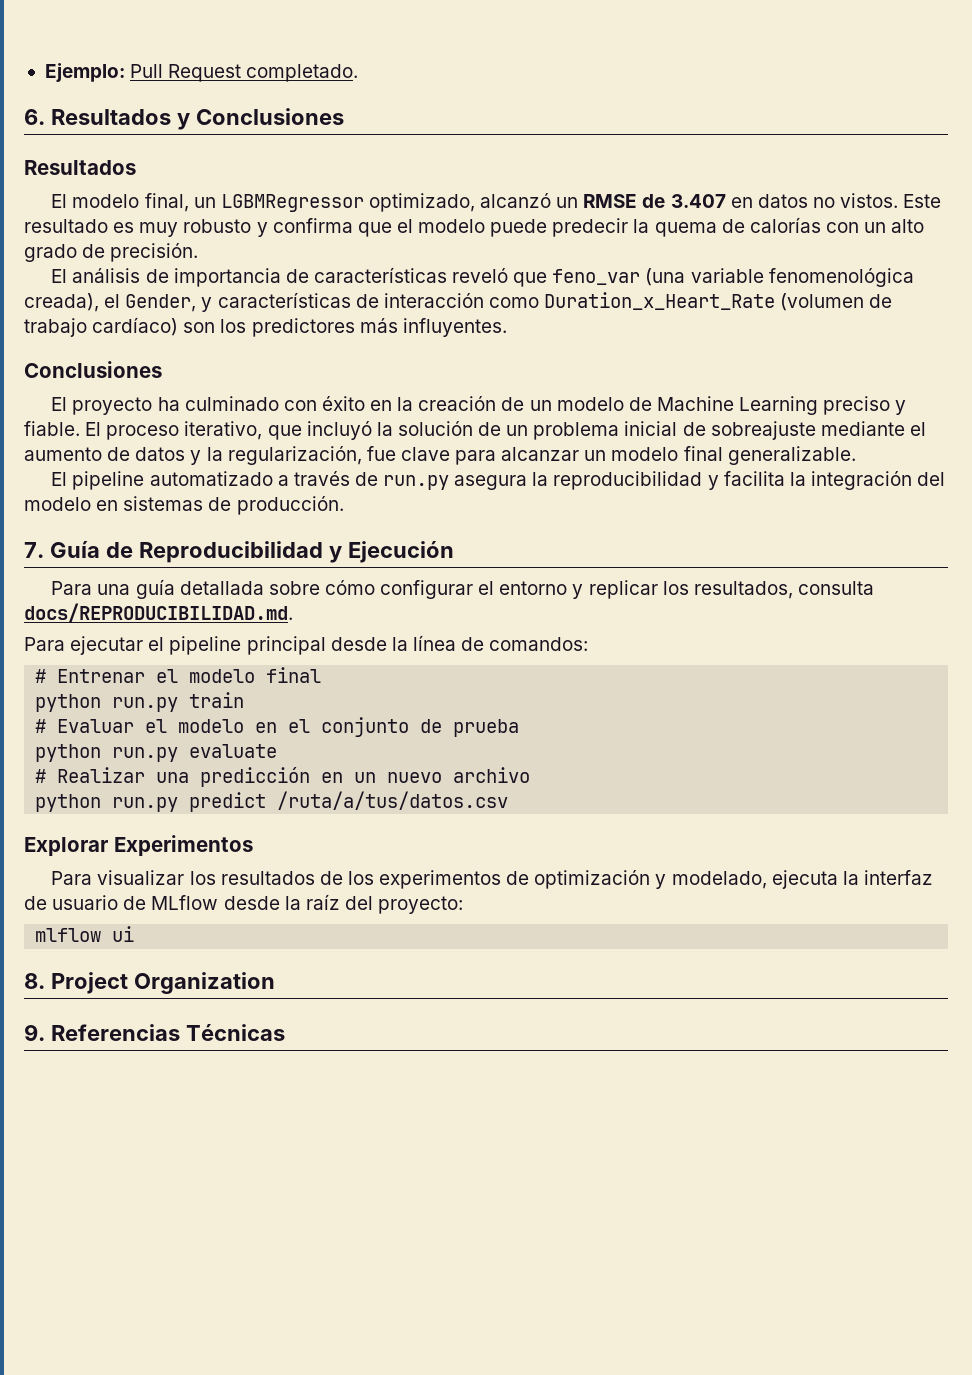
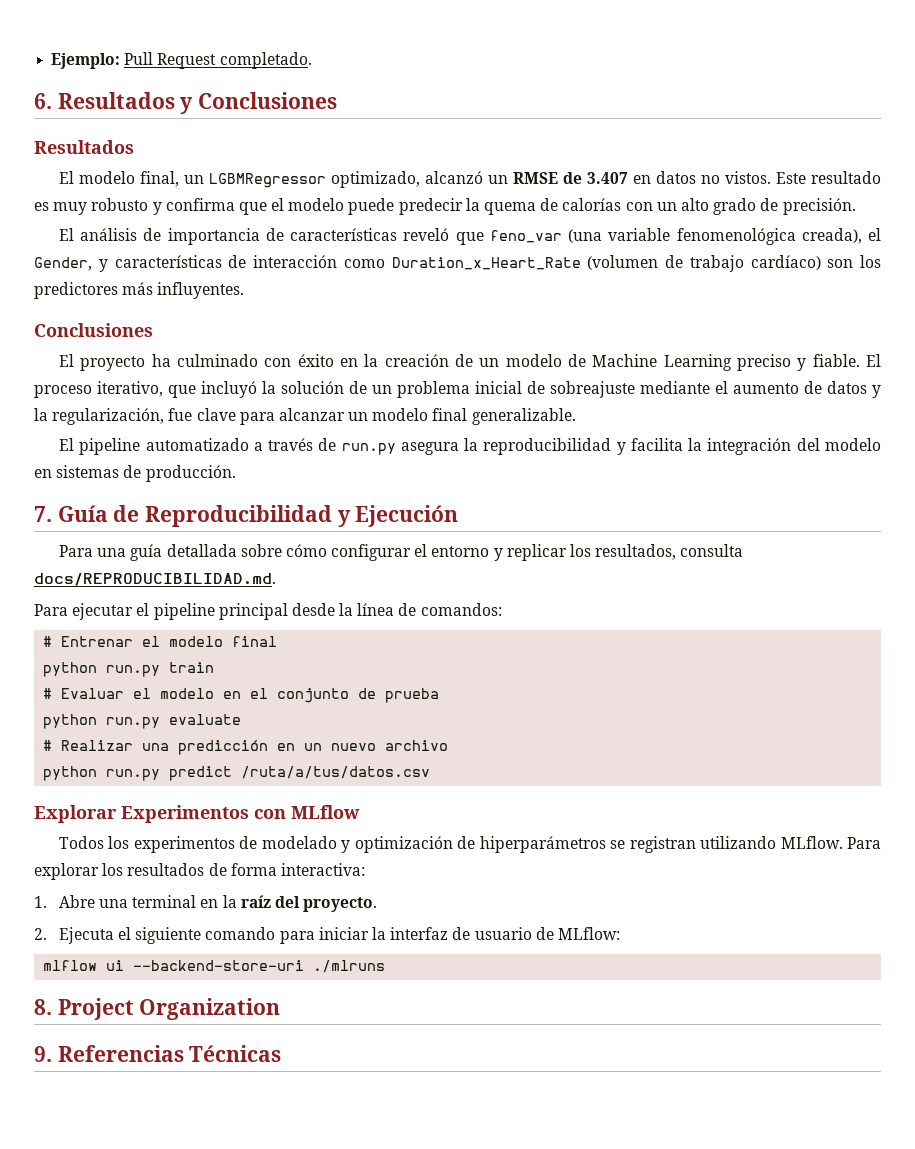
- Explorar Experimentos
- Para visualizar los resultados de los experimentos de optimización y modelado, ejecuta la interfaz de usuario de MLflow desde la raíz del proyecto:
+ Explorar Experimentos con MLflow
+ Todos los experimentos de modelado y optimización de hiperparámetros se registran utilizando MLflow. Para explorar los resultados de forma interactiva:
+ 1. Abre una terminal en la raíz del proyecto.
+ 2. Ejecuta el siguiente comando para iniciar la interfaz de usuario de MLflow:
- mlflow ui
+ mlflow ui --backend-store-uri ./mlruns

